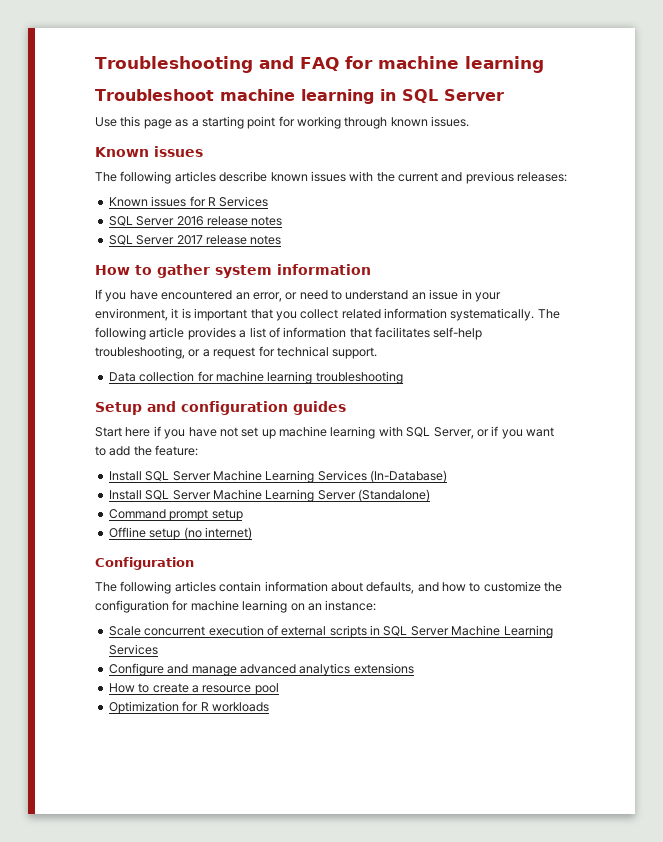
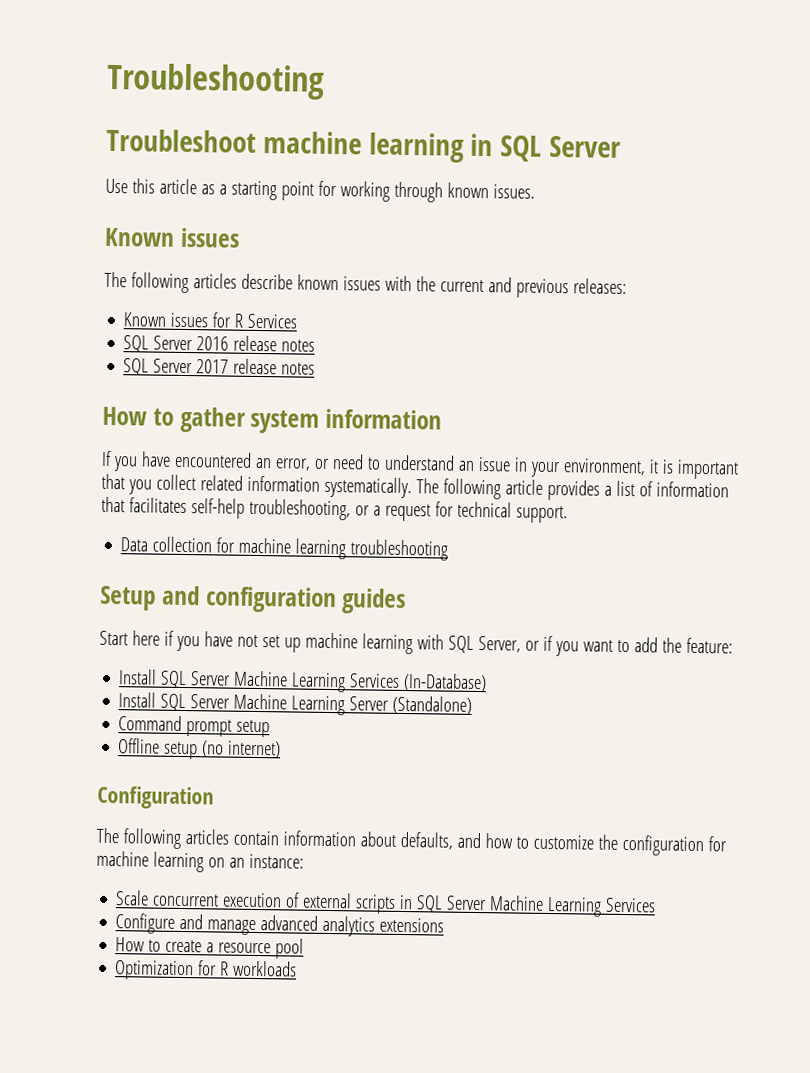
- Troubleshooting and FAQ for machine learning
+ Troubleshooting
- Use this page as a starting point for working through known issues.
+ Use this article as a starting point for working through known issues.

